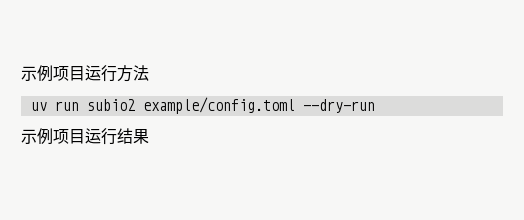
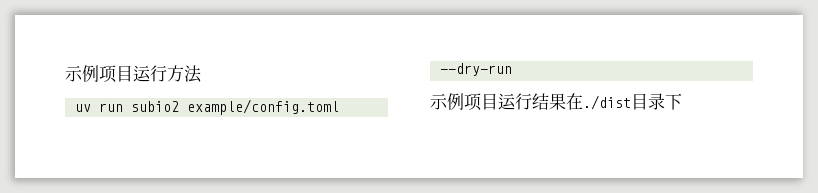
- 示例项目运行结果
+ 示例项目运行结果在./dist目录下

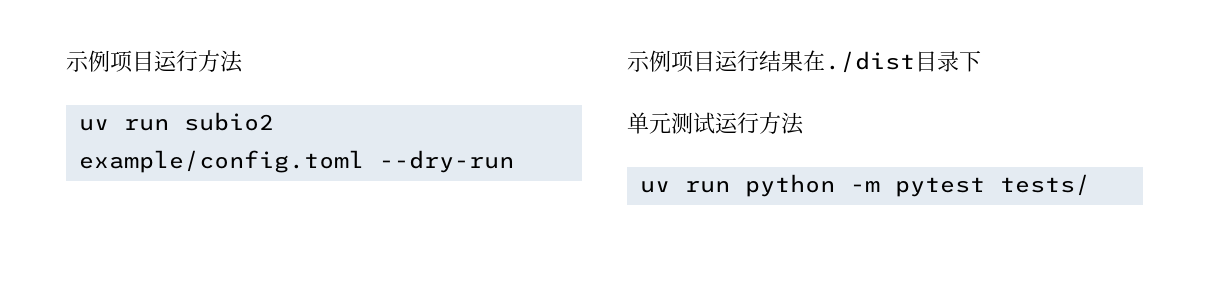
+ 单元测试运行方法
+ uv run python -m pytest tests/

